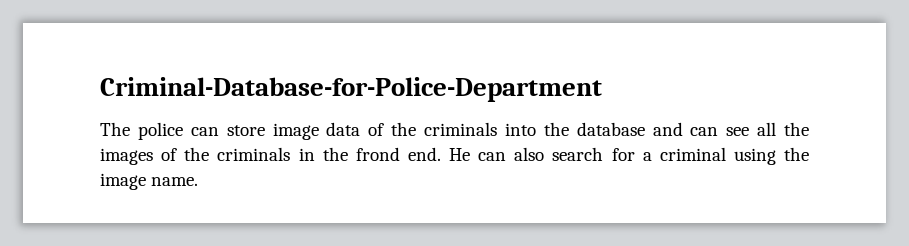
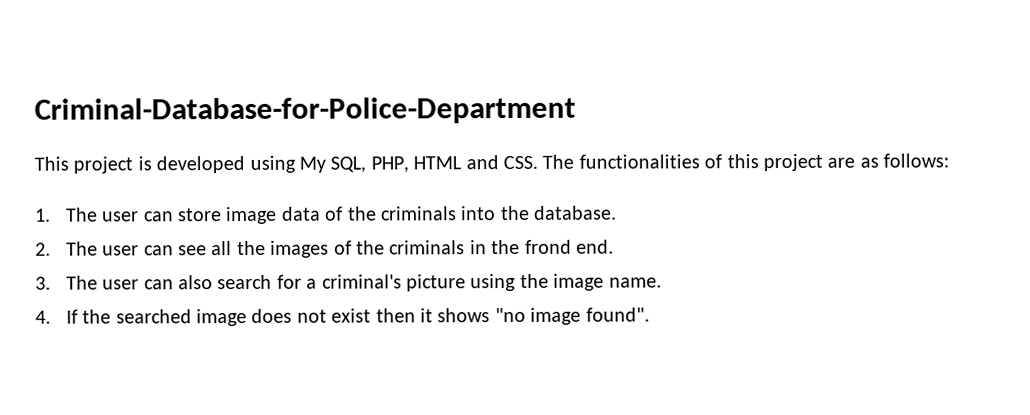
- The police can store image data of the criminals into the database and can see all the images of the criminals in the frond end. He can also search for a criminal using the image name.
+ This project is developed using My SQL, PHP, HTML and CSS. The functionalities of this project are as follows:
+ 1. The user can store image data of the criminals into the database.
+ 2. The user can see all the images of the criminals in the frond end.
+ 3. The user can also search for a criminal's picture using the image name.
+ 4. If the searched image does not exist then it shows "no image found".

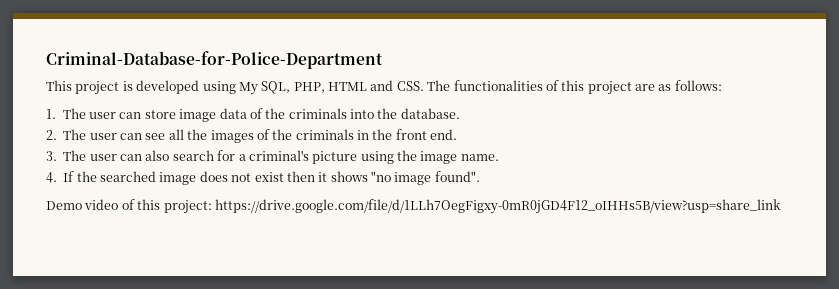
- 2. The user can see all the images of the criminals in the frond end.
+ 2. The user can see all the images of the criminals in the front end.
+ Demo video of this project: https://drive.google.com/file/d/1LLh7OegFigxy-0mR0jGD4F12_oIHHs5B/view?usp=share_link

